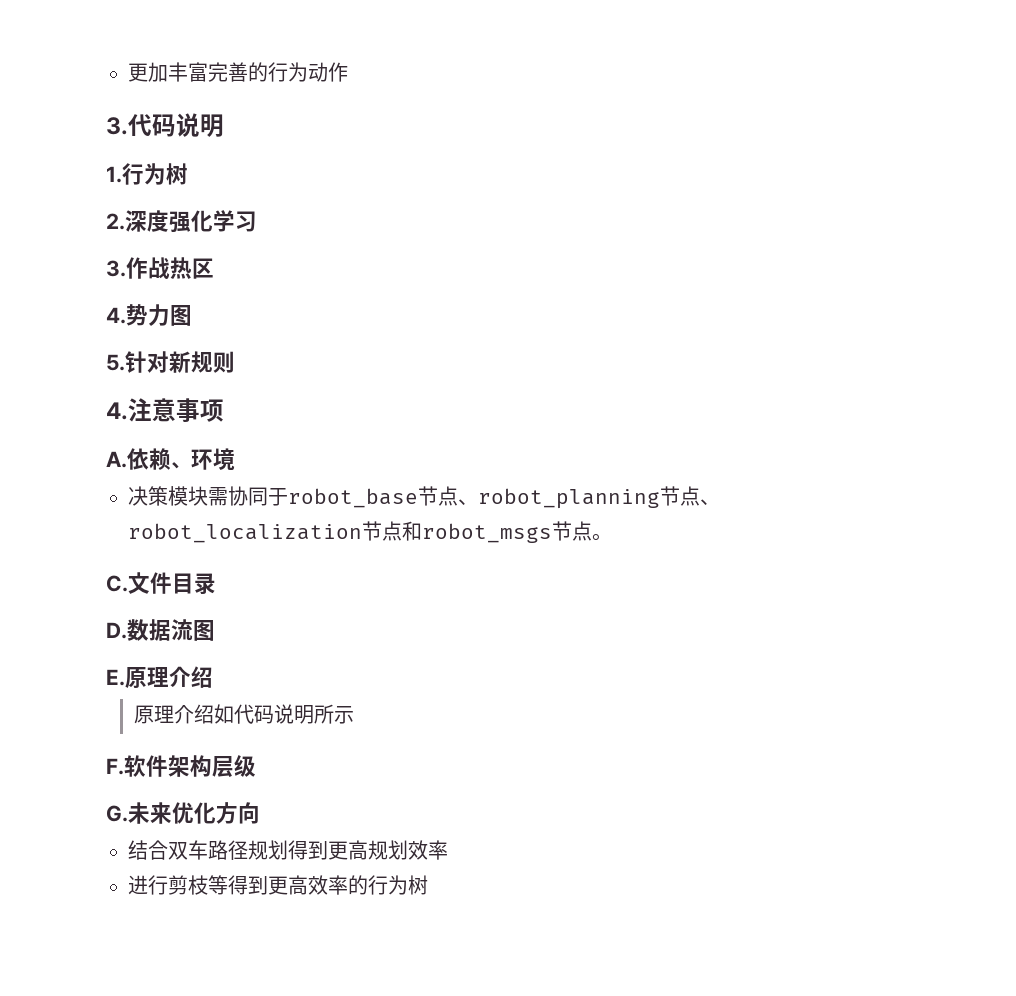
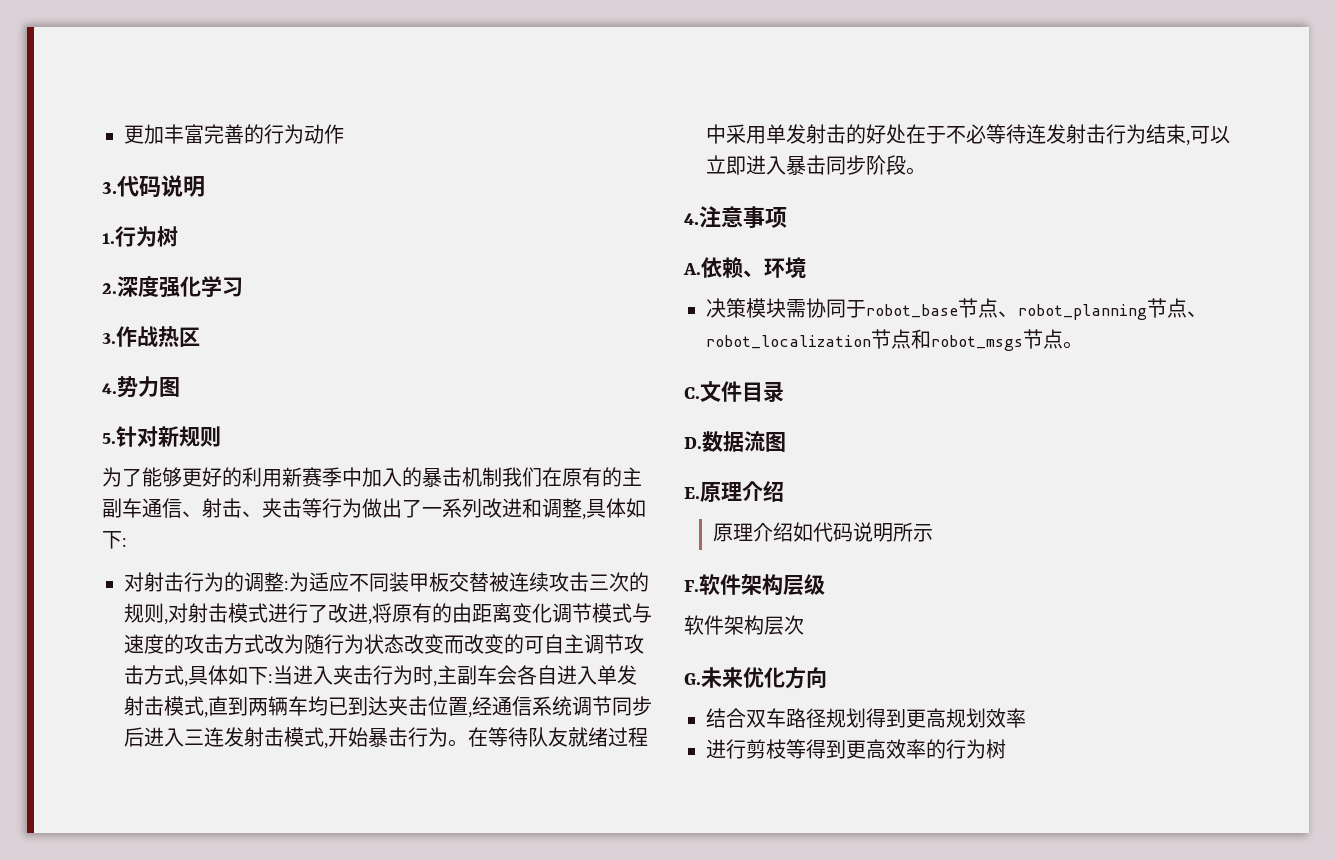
+ 为了能够更好的利用新赛季中加入的暴击机制我们在原有的主副车通信、射击、夹击等行为做出了一系列改进和调整,具体如下:
+ 对射击行为的调整:为适应不同装甲板交替被连续攻击三次的规则,对射击模式进行了改进,将原有的由距离变化调节模式与速度的攻击方式改为随行为状态改变而改变的可自主调节攻击方式,具体如下:当进入夹击行为时,主副车会各自进入单发射击模式,直到两辆车均已到达夹击位置,经通信系统调节同步后进入三连发射击模式,开始暴击行为。在等待队友就绪过程中采用单发射击的好处在于不必等待连发射击行为结束,可以立即进入暴击同步阶段。
+ 软件架构层次

